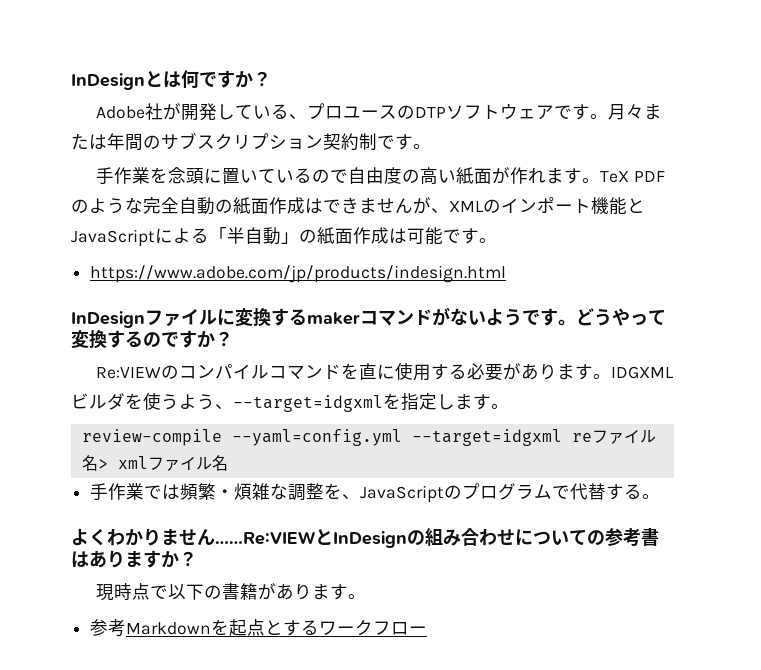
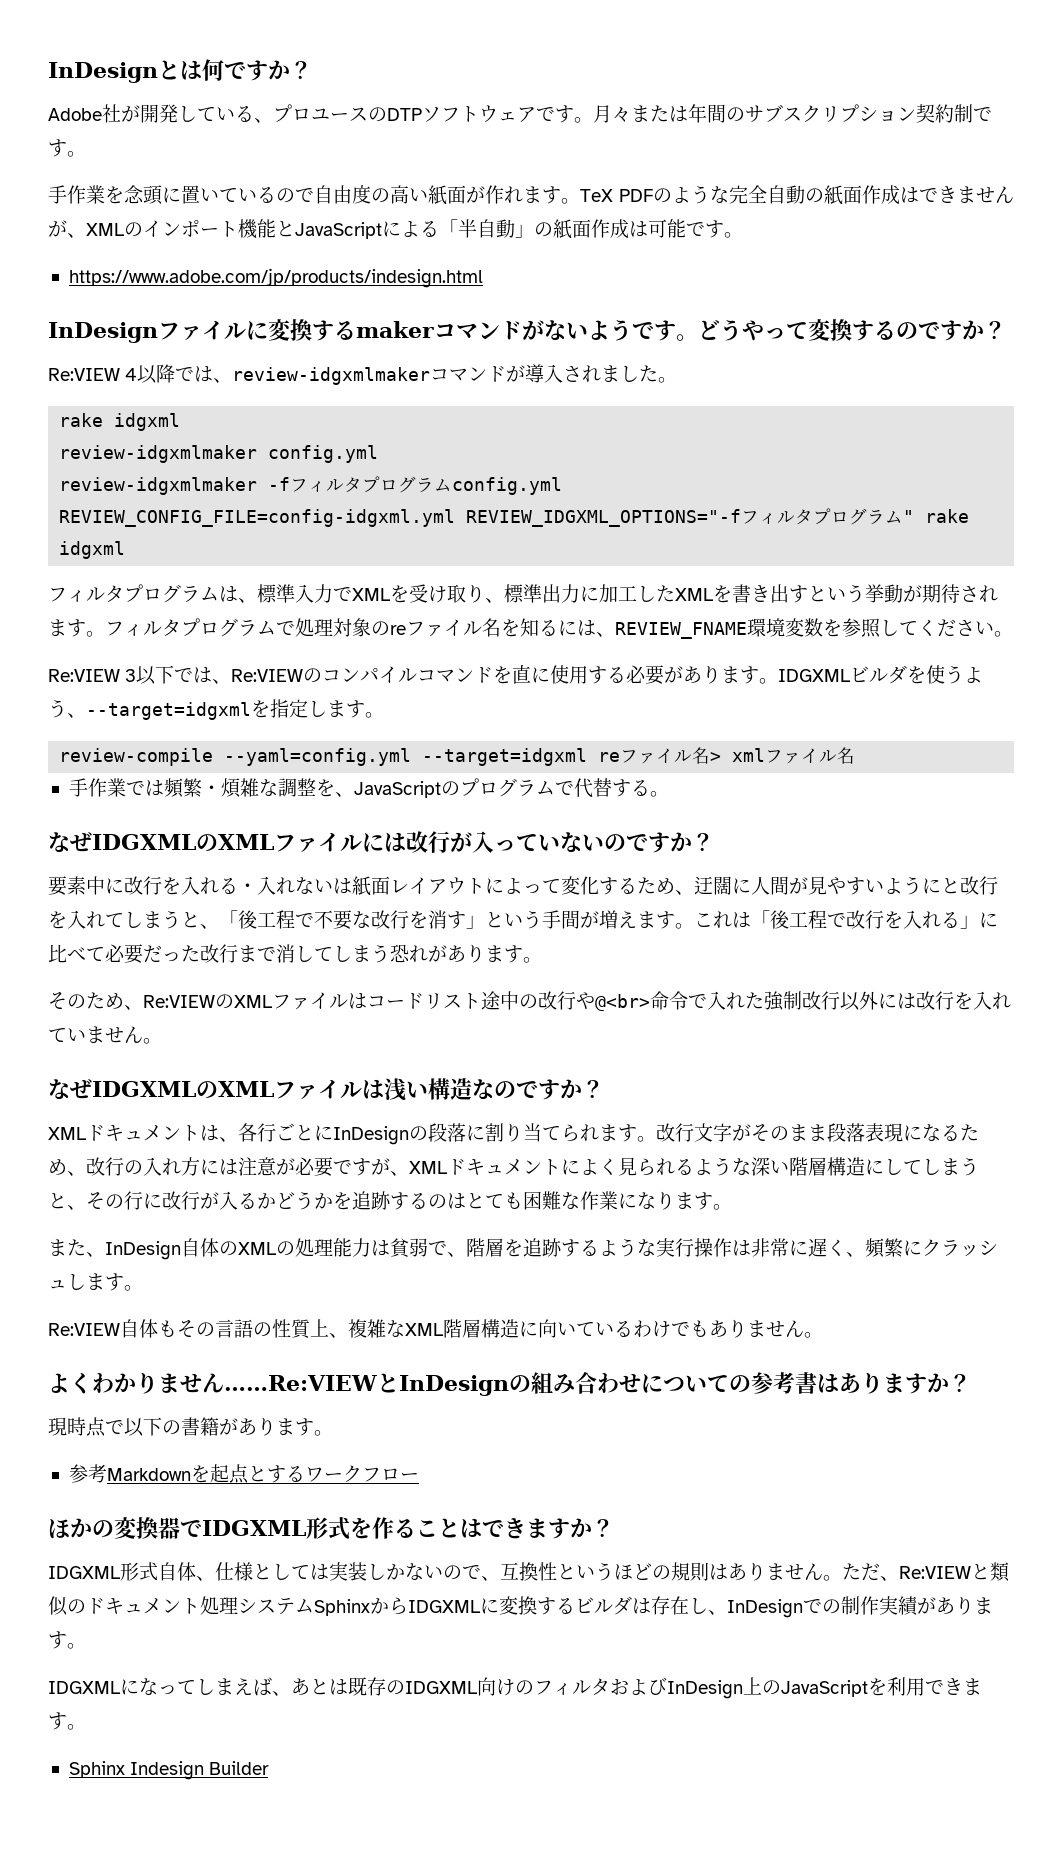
- Re:VIEWのコンパイルコマンドを直に使用する必要があります。
+ Re:VIEW 4以降では、review-idgxmlmakerコマンドが導入されました。
+ rake idgxml
+ review-idgxmlmaker config.yml
+ review-idgxmlmaker -fフィルタプログラムconfig.yml
+ REVIEW_CONFIG_FILE=config-idgxml.yml REVIEW_IDGXML_OPTIONS="-fフィルタプログラム" rake idgxml
+ フィルタプログラムは、標準入力でXMLを受け取り、標準出力に加工したXMLを書き出すという挙動が期待されます。フィルタプログラムで処理対象のreファイル名を知るには、REVIEW_FNAME環境変数を参照してください。
+ Re:VIEW 3以下では、Re:VIEWのコンパイルコマンドを直に使用する必要があります。
+ なぜIDGXMLのXMLファイルには改行が入っていないのですか？
+ 要素中に改行を入れる・入れないは紙面レイアウトによって変化するため、迂闊に人間が見やすいようにと改行を入れてしまうと、「後工程で不要な改行を消す」という手間が増えます。これは「後工程で改行を入れる」に比べて必要だった改行まで消してしまう恐れがあります。
+ そのため、Re:VIEWのXMLファイルはコードリスト途中の改行や@<br>命令で入れた強制改行以外には改行を入れていません。
+ なぜIDGXMLのXMLファイルは浅い構造なのですか？
+ XMLドキュメントは、各行ごとにInDesignの段落に割り当てられます。改行文字がそのまま段落表現になるため、改行の入れ方には注意が必要ですが、XMLドキュメントによく見られるような深い階層構造にしてしまうと、その行に改行が入るかどうかを追跡するのはとても困難な作業になります。
+ また、InDesign自体のXMLの処理能力は貧弱で、階層を追跡するような実行操作は非常に遅く、頻繁にクラッシュします。
+ Re:VIEW自体もその言語の性質上、複雑なXML階層構造に向いているわけでもありません。
+ ほかの変換器でIDGXML形式を作ることはできますか？
+ IDGXML形式自体、仕様としては実装しかないので、互換性というほどの規則はありません。ただ、Re:VIEWと類似のドキュメント処理システムSphinxからIDGXMLに変換するビルダは存在し、InDesignでの制作実績があります。
+ IDGXMLになってしまえば、あとは既存のIDGXML向けのフィルタおよびInDesign上のJavaScriptを利用できます。
+ Sphinx Indesign Builder

